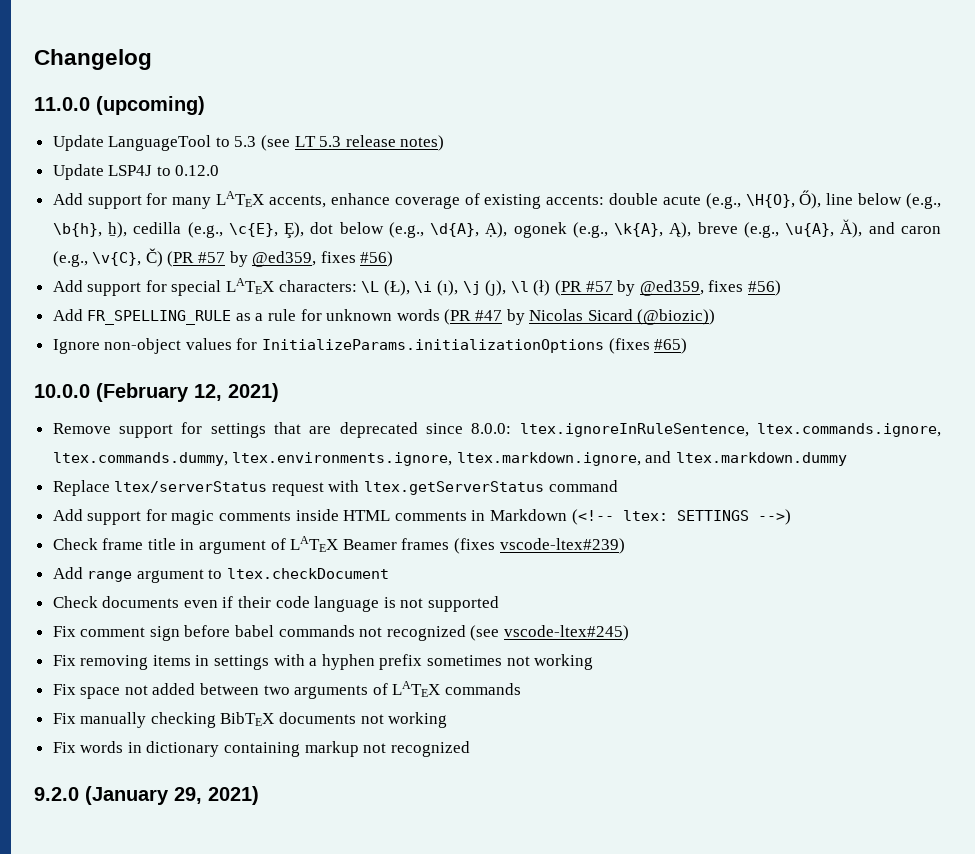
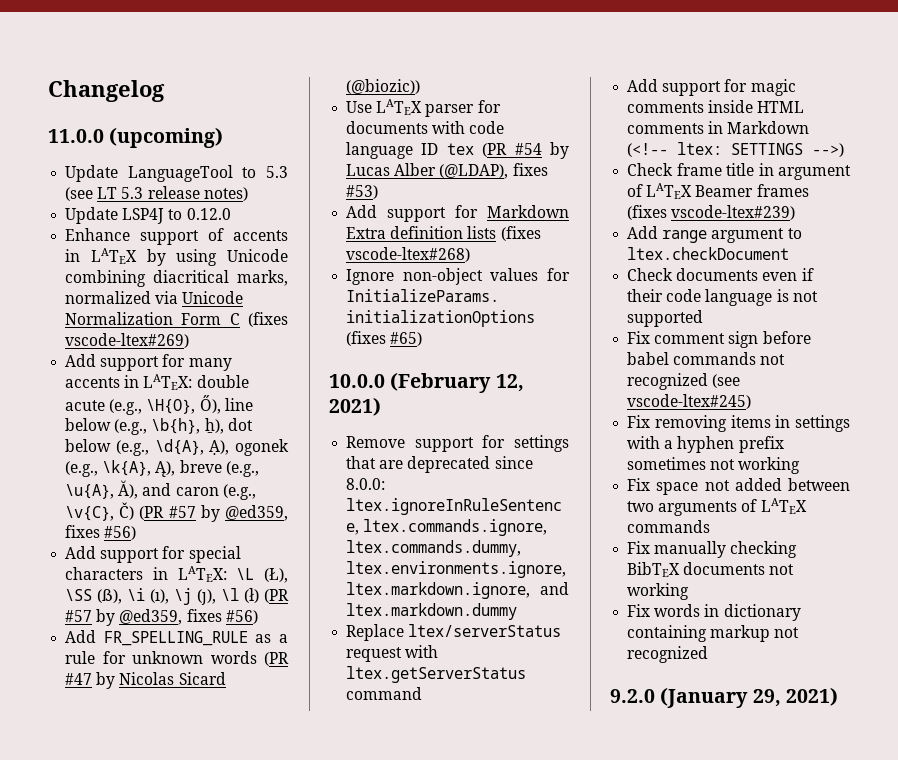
- Add support for many LATEX accents, enhance coverage of existing accents: double acute (e.g., \H{O}, Ő), line below (e.g., \b{h}, ẖ), cedilla (e.g., \c{E}, Ȩ), dot below (e.g., \d{A}, Ạ), ogonek (e.g., \k{A}, Ą), breve (e.g., \u{A}, Ă), and caron (e.g., \v{C}, Č) (PR #57 by @ed359, fixes #56)
+ Enhance support of accents in LATEX by using Unicode combining diacritical marks, normalized via Unicode Normalization Form C (fixes vscode-ltex#269)
+ Add support for many accents in LATEX: double acute (e.g., \H{O}, Ő), line below (e.g., \b{h}, ẖ), dot below (e.g., \d{A}, Ạ), ogonek (e.g., \k{A}, Ą), breve (e.g., \u{A}, Ă), and caron (e.g., \v{C}, Č) (PR #57 by @ed359, fixes #56)
- Add support for special LATEX characters: \L (Ł), \i (ı), \j (ȷ), \l (ł) (PR #57 by @ed359, fixes #56)
+ Add support for special characters in LATEX: \L (Ł), \SS (ẞ), \i (ı), \j (ȷ), \l (ł) (PR #57 by @ed359, fixes #56)
+ Use LATEX parser for documents with code language ID tex (PR #54 by Lucas Alber (@LDAP), fixes #53)
+ Add support for Markdown Extra definition lists (fixes vscode-ltex#268)

